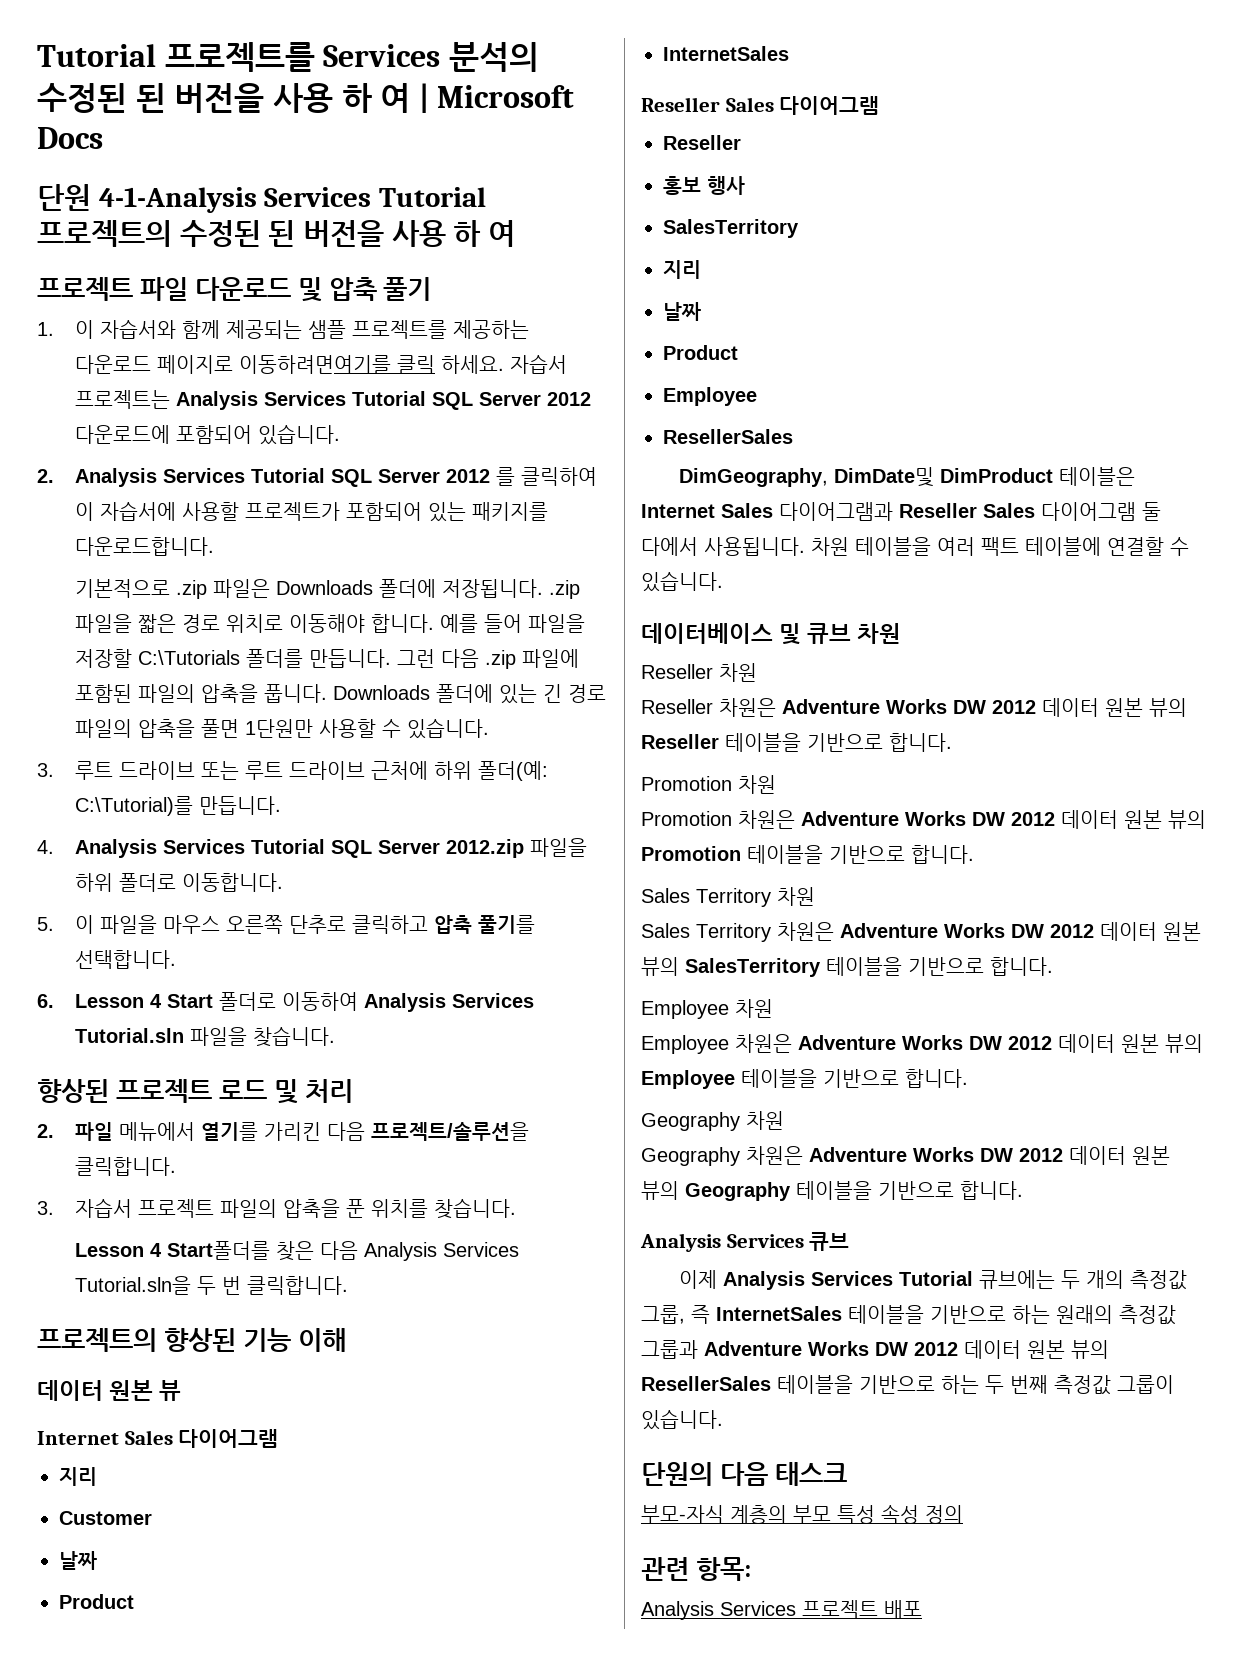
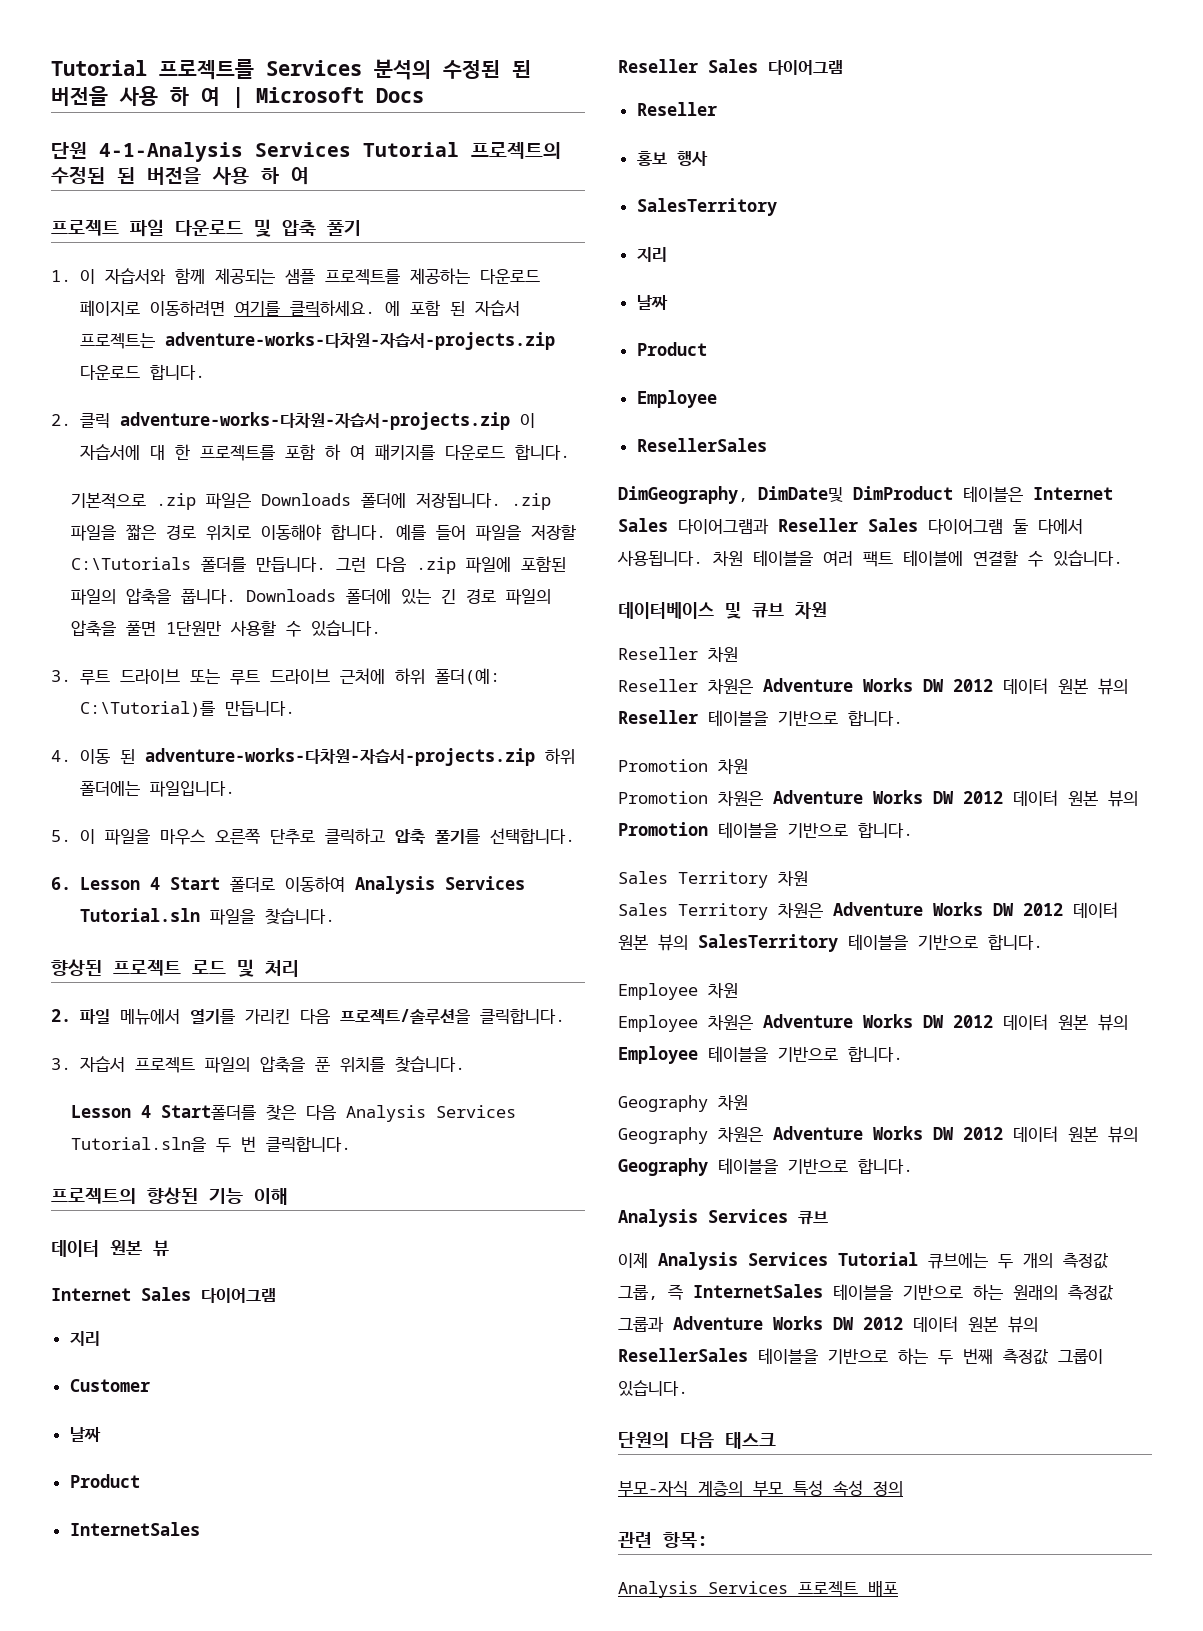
- 1. 이 자습서와 함께 제공되는 샘플 프로젝트를 제공하는 다운로드 페이지로 이동하려면여기를 클릭 하세요. 자습서 프로젝트는 Analysis Services Tutorial SQL Server 2012 다운로드에 포함되어 있습니다.
- 2. Analysis Services Tutorial SQL Server 2012 를 클릭하여 이 자습서에 사용할 프로젝트가 포함되어 있는 패키지를 다운로드합니다.
+ 1. 이 자습서와 함께 제공되는 샘플 프로젝트를 제공하는 다운로드 페이지로 이동하려면 여기를 클릭하세요. 에 포함 된 자습서 프로젝트는 adventure-works-다차원-자습서-projects.zip 다운로드 합니다.
+ 2. 클릭 adventure-works-다차원-자습서-projects.zip 이 자습서에 대 한 프로젝트를 포함 하 여 패키지를 다운로드 합니다.
- 4. Analysis Services Tutorial SQL Server 2012.zip 파일을 하위 폴더로 이동합니다.
+ 4. 이동 된 adventure-works-다차원-자습서-projects.zip 하위 폴더에는 파일입니다.

